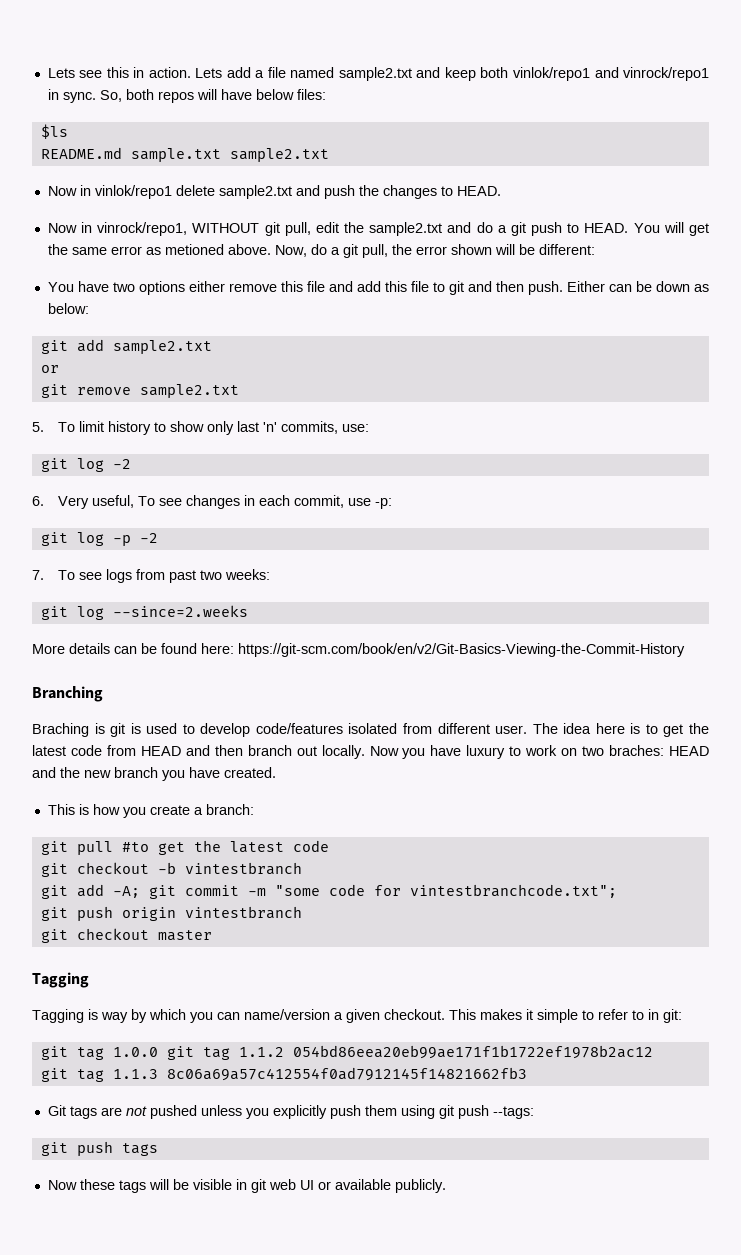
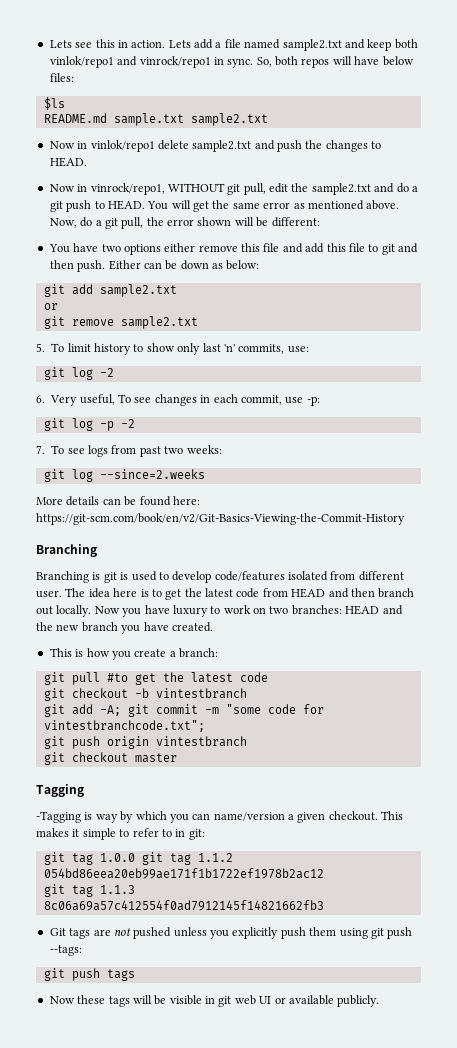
- You will get the same error as metioned above.
+ You will get the same error as mentioned above.
- Braching is git is used to develop code/features isolated from different user.
+ Branching is git is used to develop code/features isolated from different user.
- Now you have luxury to work on two braches: HEAD and the new branch you have created.
+ Now you have luxury to work on two branches: HEAD and the new branch you have created.
- Tagging is way by which you can name/version a given checkout.
+ -Tagging is way by which you can name/version a given checkout.

